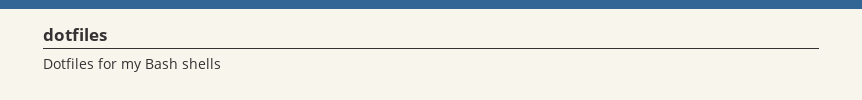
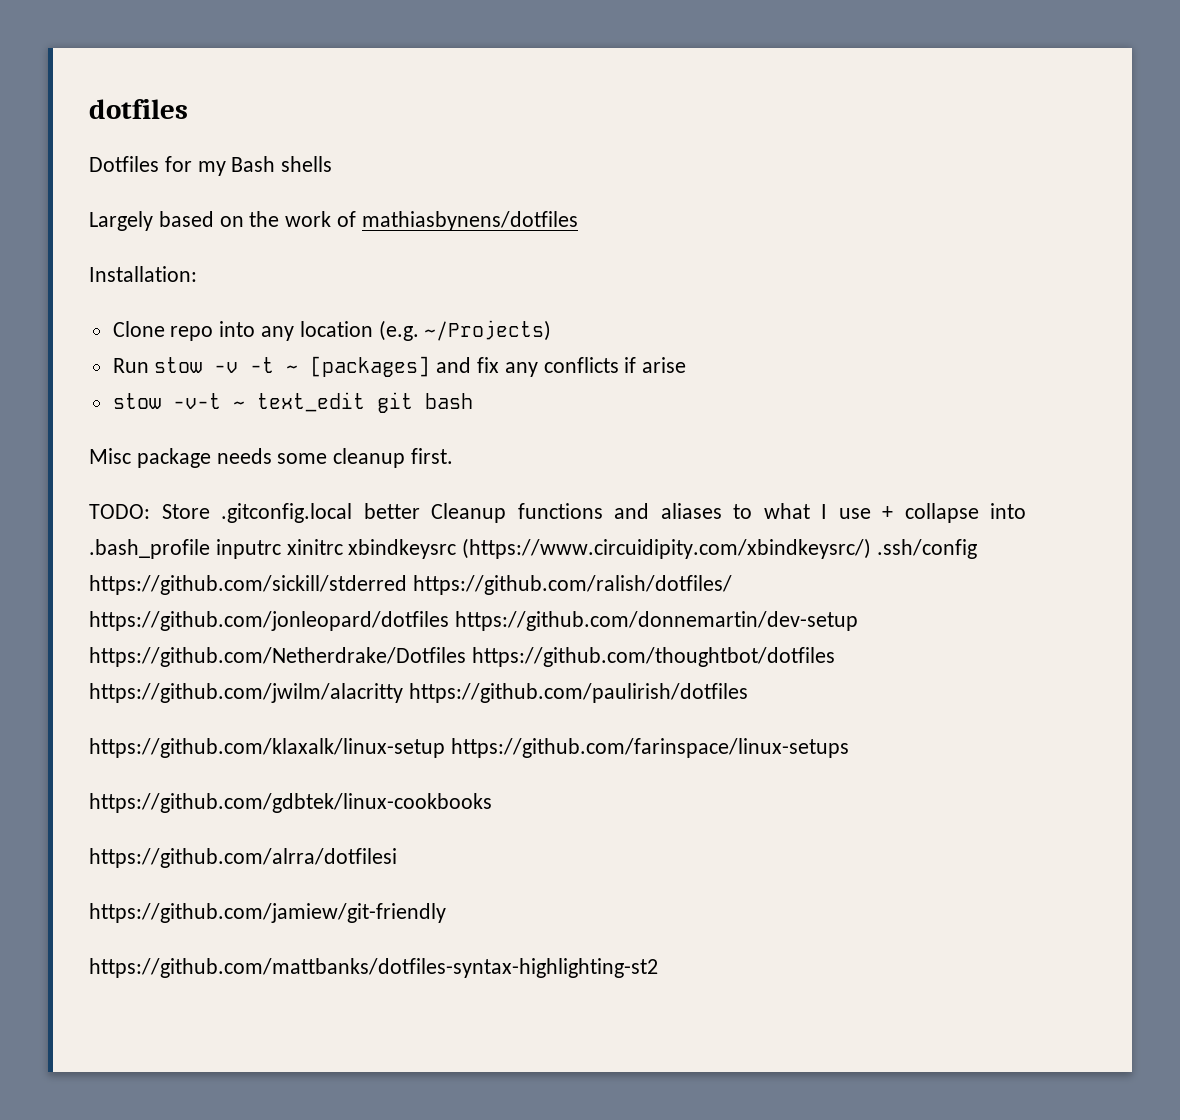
+ Largely based on the work of mathiasbynens/dotfiles
+ Installation:
+ Clone repo into any location (e.g. ~/Projects)
+ Run stow -v -t ~ [packages] and fix any conflicts if arise
+ stow -v-t ~ text_edit git bash
+ Misc package needs some cleanup first.
+ TODO: Store .gitconfig.local better Cleanup functions and aliases to what I use + collapse into .bash_profile inputrc xinitrc xbindkeysrc (https://www.circuidipity.com/xbindkeysrc/) .ssh/config https://github.com/sickill/stderred https://github.com/ralish/dotfiles/ https://github.com/jonleopard/dotfiles https://github.com/donnemartin/dev-setup https://github.com/Netherdrake/Dotfiles https://github.com/thoughtbot/dotfiles https://github.com/jwilm/alacritty https://github.com/paulirish/dotfiles
+ https://github.com/klaxalk/linux-setup https://github.com/farinspace/linux-setups
+ https://github.com/gdbtek/linux-cookbooks
+ https://github.com/alrra/dotfilesi
+ https://github.com/jamiew/git-friendly
+ https://github.com/mattbanks/dotfiles-syntax-highlighting-st2

